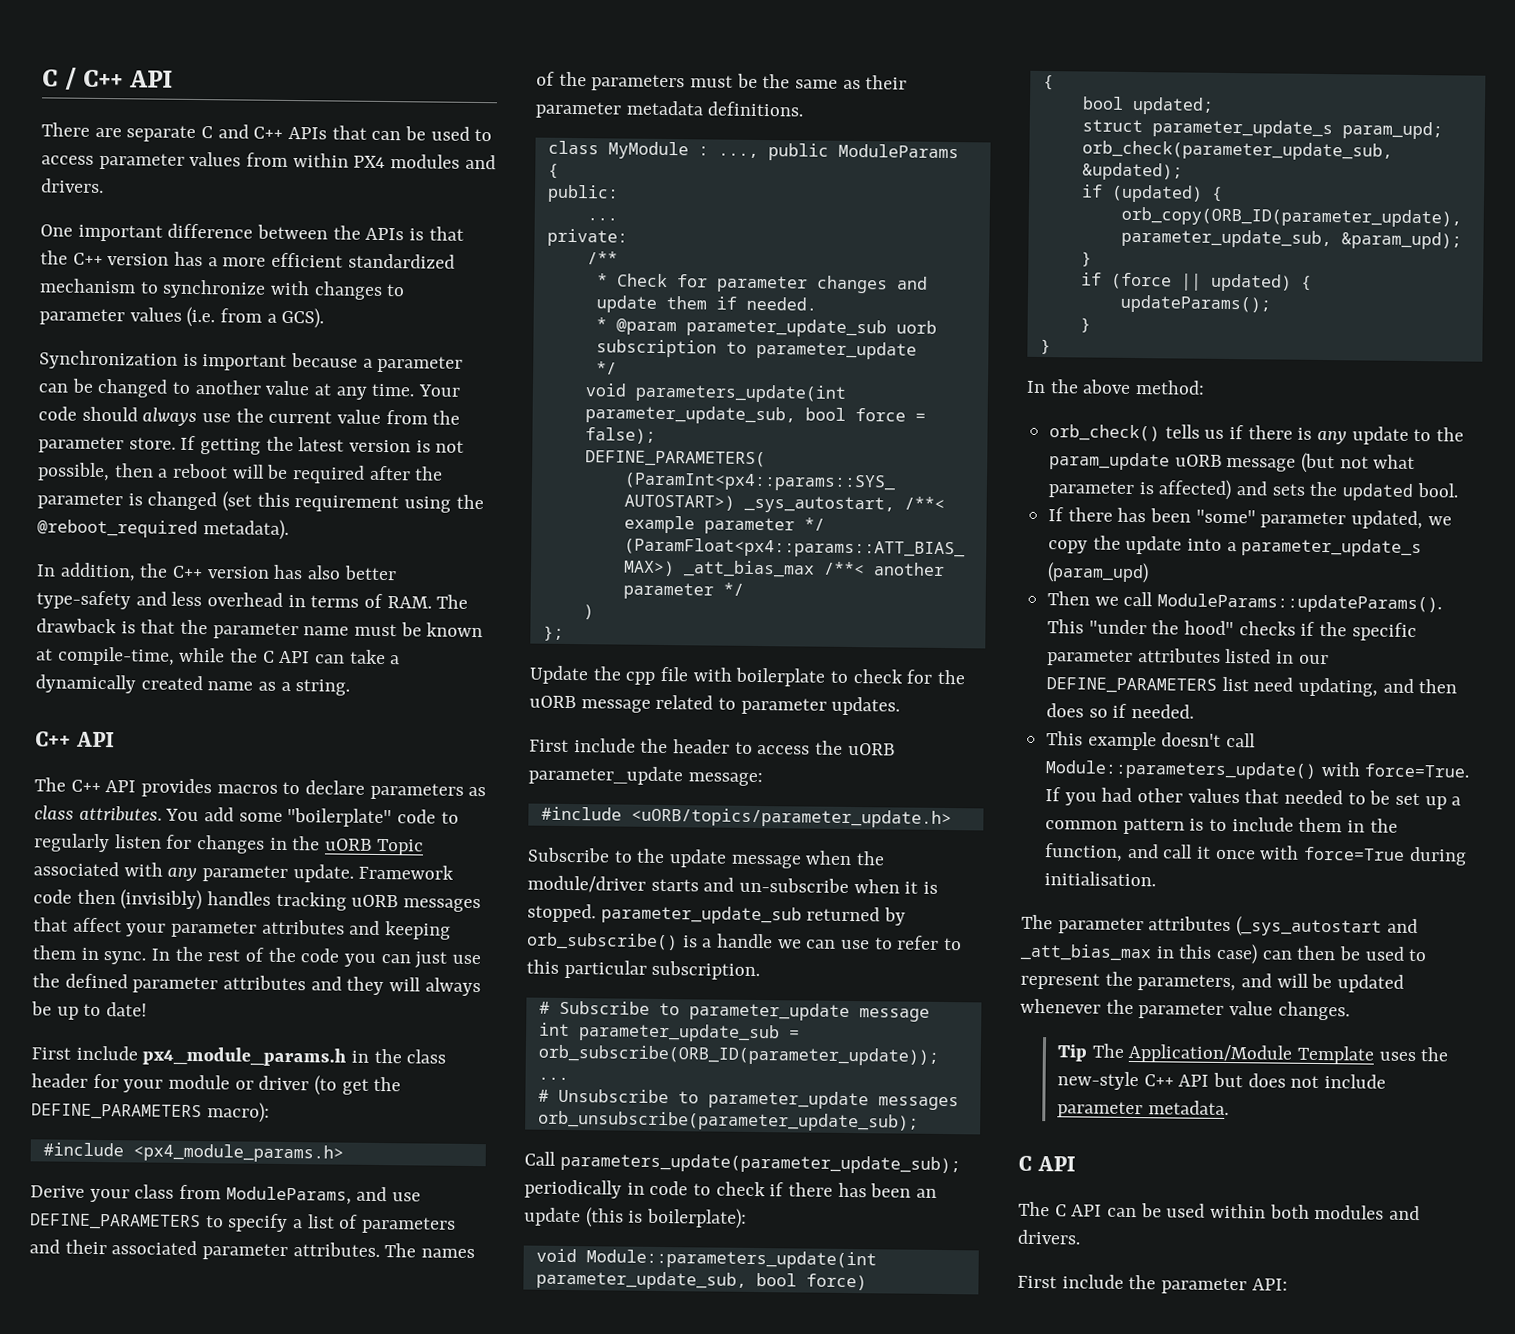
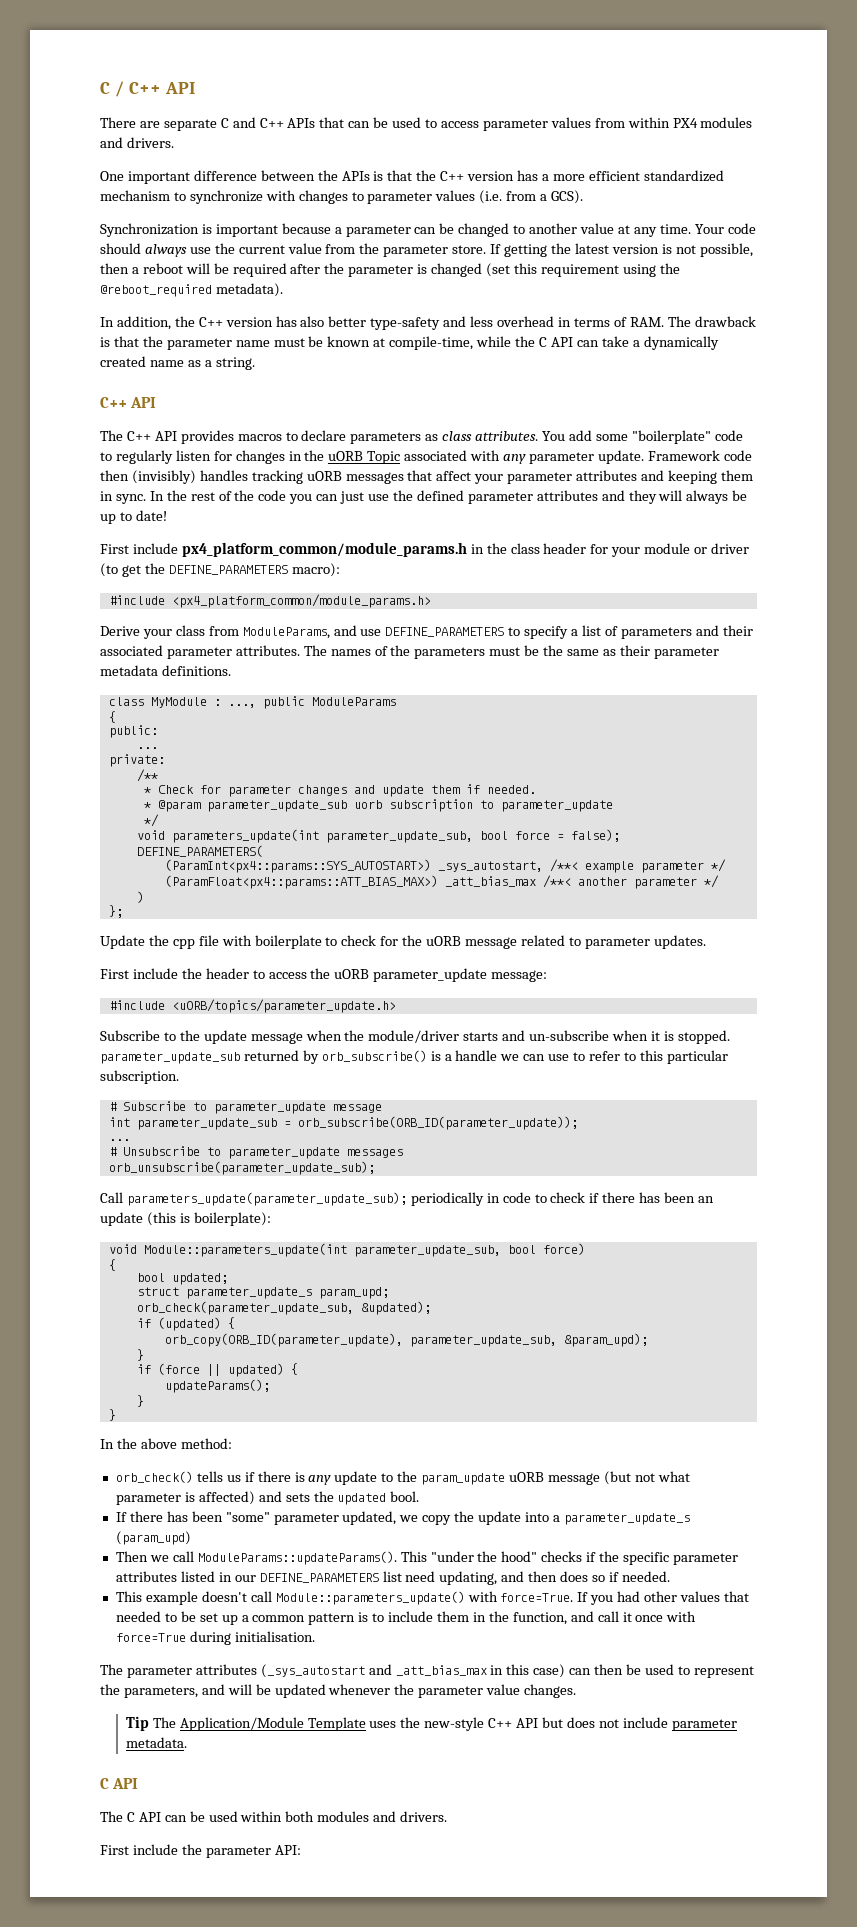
- First include px4_module_params.h in the class header for your module or driver (to get the DEFINE_PARAMETERS macro):
+ First include px4_platform_common/module_params.h in the class header for your module or driver (to get the DEFINE_PARAMETERS macro):
- #include <px4_module_params.h>
+ #include <px4_platform_common/module_params.h>

